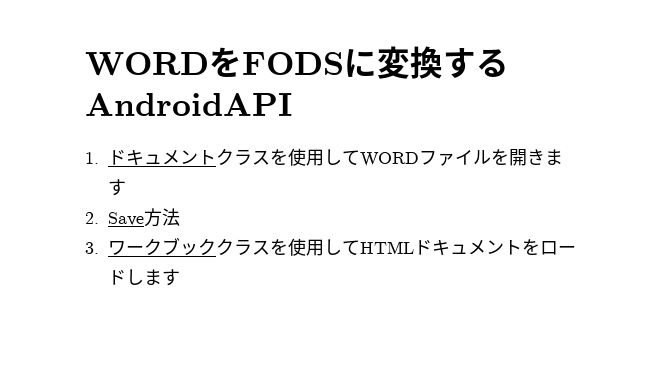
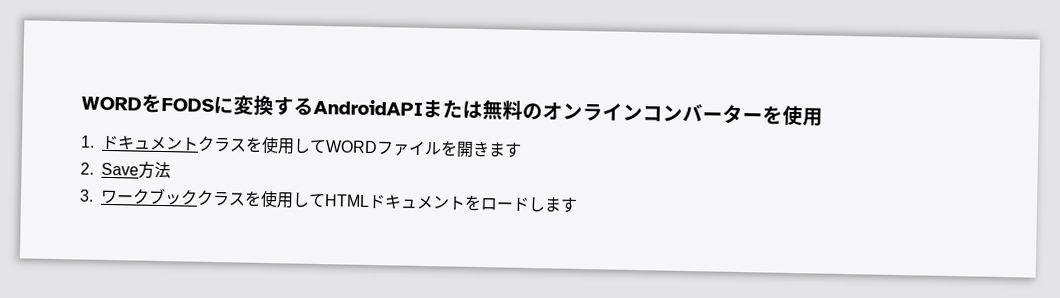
- WORDをFODSに変換するAndroidAPI
+ WORDをFODSに変換するAndroidAPIまたは無料のオンラインコンバーターを使用

